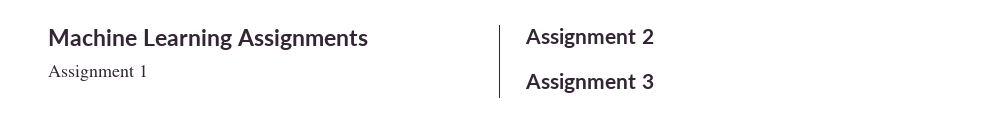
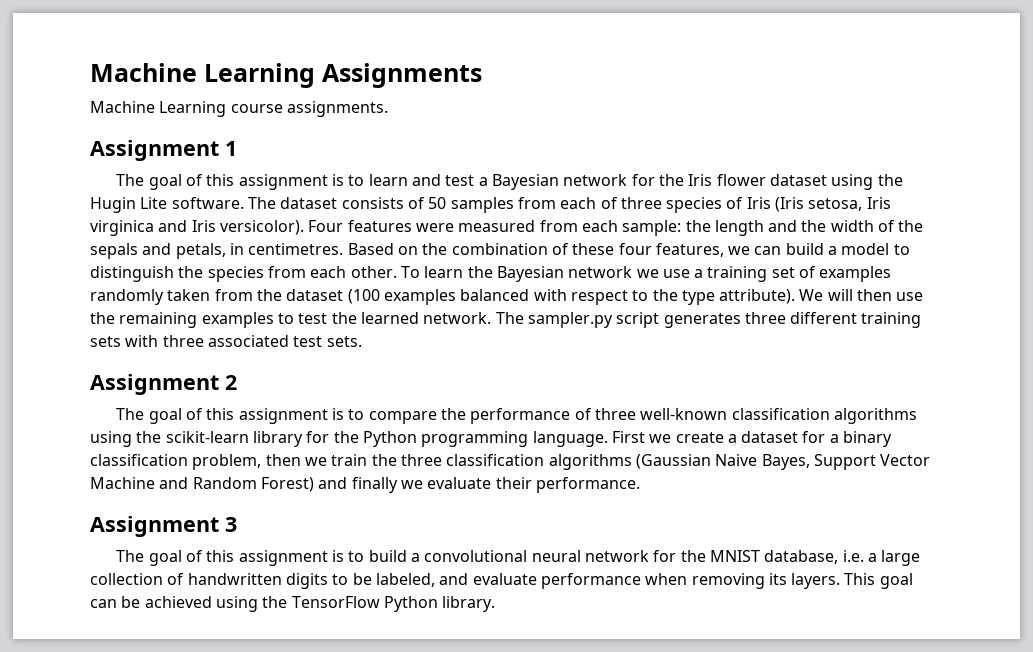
+ Machine Learning course assignments.
  Assignment 1
+ The goal of this assignment is to learn and test a Bayesian network for the Iris flower dataset using the Hugin Lite software. The dataset consists of 50 samples from each of three species of Iris (Iris setosa, Iris virginica and Iris versicolor). Four features were measured from each sample: the length and the width of the sepals and petals, in centimetres. Based on the combination of these four features, we can build a model to distinguish the species from each other. To learn the Bayesian network we use a training set of examples randomly taken from the dataset (100 examples balanced with respect to the type attribute). We will then use the remaining examples to test the learned network. The sampler.py script generates three different training sets with three associated test sets.
  Assignment 2
+ The goal of this assignment is to compare the performance of three well-known classification algorithms using the scikit-learn library for the Python programming language. First we create a dataset for a binary classification problem, then we train the three classification algorithms (Gaussian Naive Bayes, Support Vector Machine and Random Forest) and finally we evaluate their performance.
  Assignment 3
+ The goal of this assignment is to build a convolutional neural network for the MNIST database, i.e. a large collection of handwritten digits to be labeled, and evaluate performance when removing its layers. This goal can be achieved using the TensorFlow Python library.

